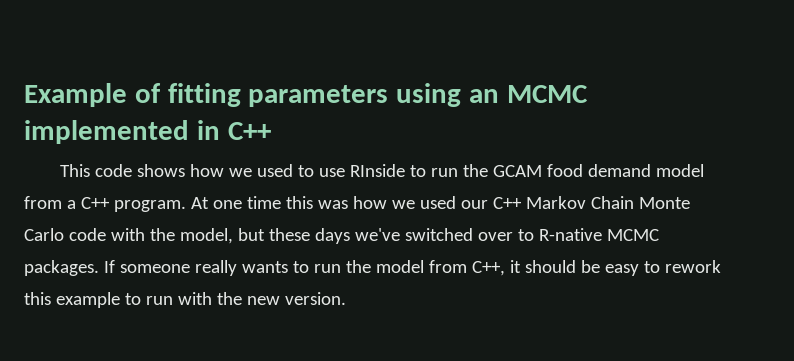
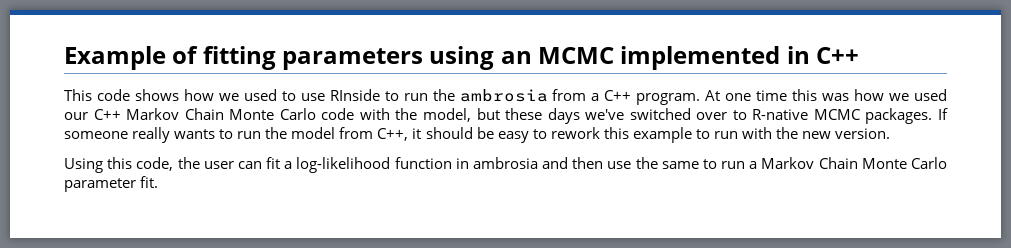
- This code shows how we used to use RInside to run the GCAM food demand model from a C++ program.
+ This code shows how we used to use RInside to run the ambrosia from a C++ program.
+ Using this code, the user can fit a log-likelihood function in ambrosia and then use the same to run a Markov Chain Monte Carlo parameter fit.

